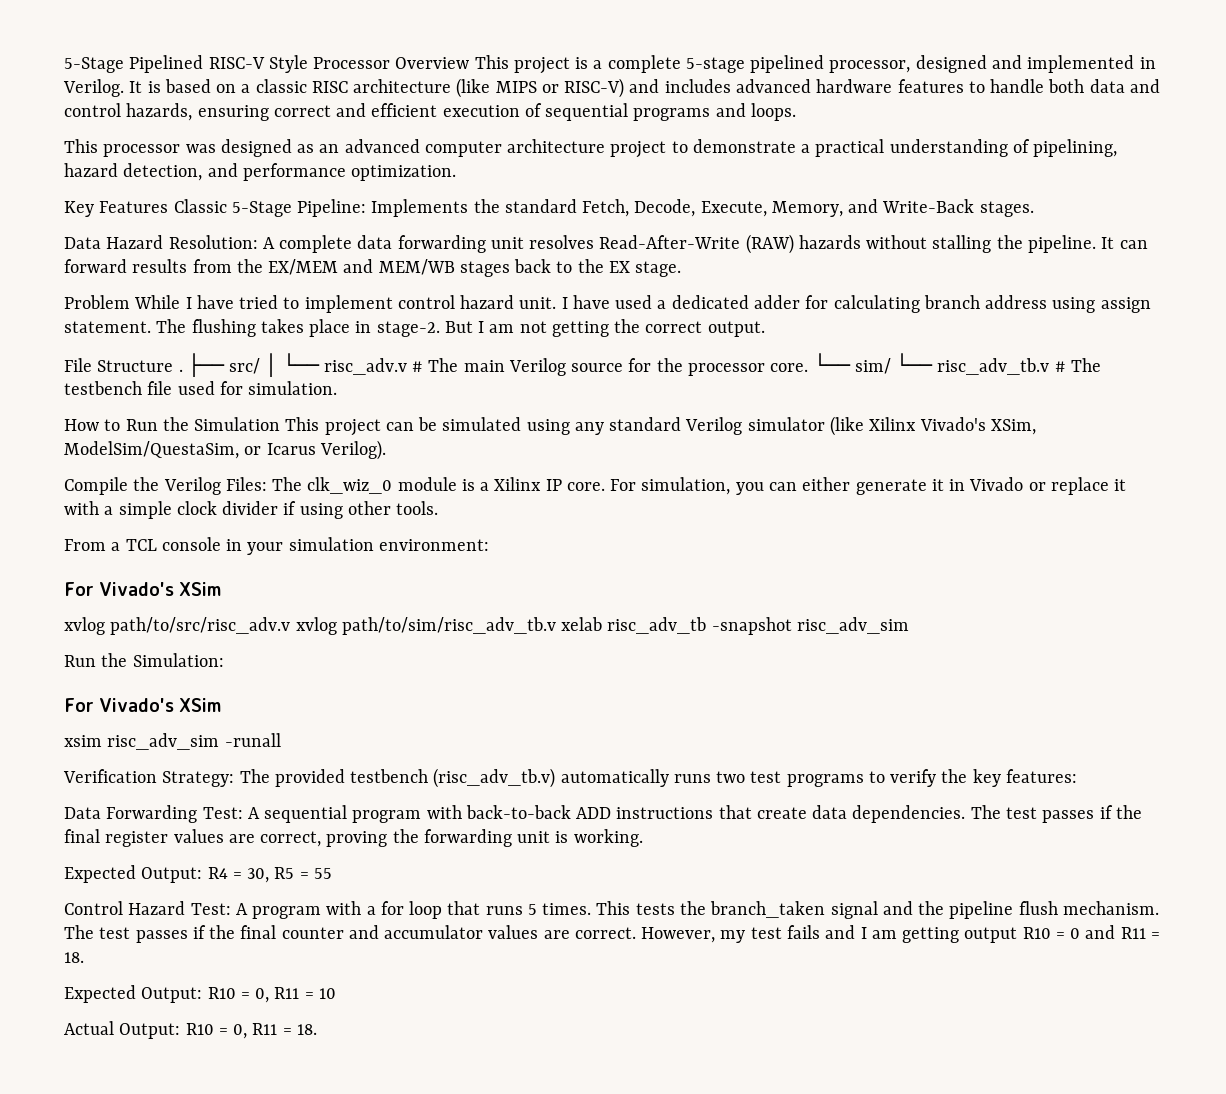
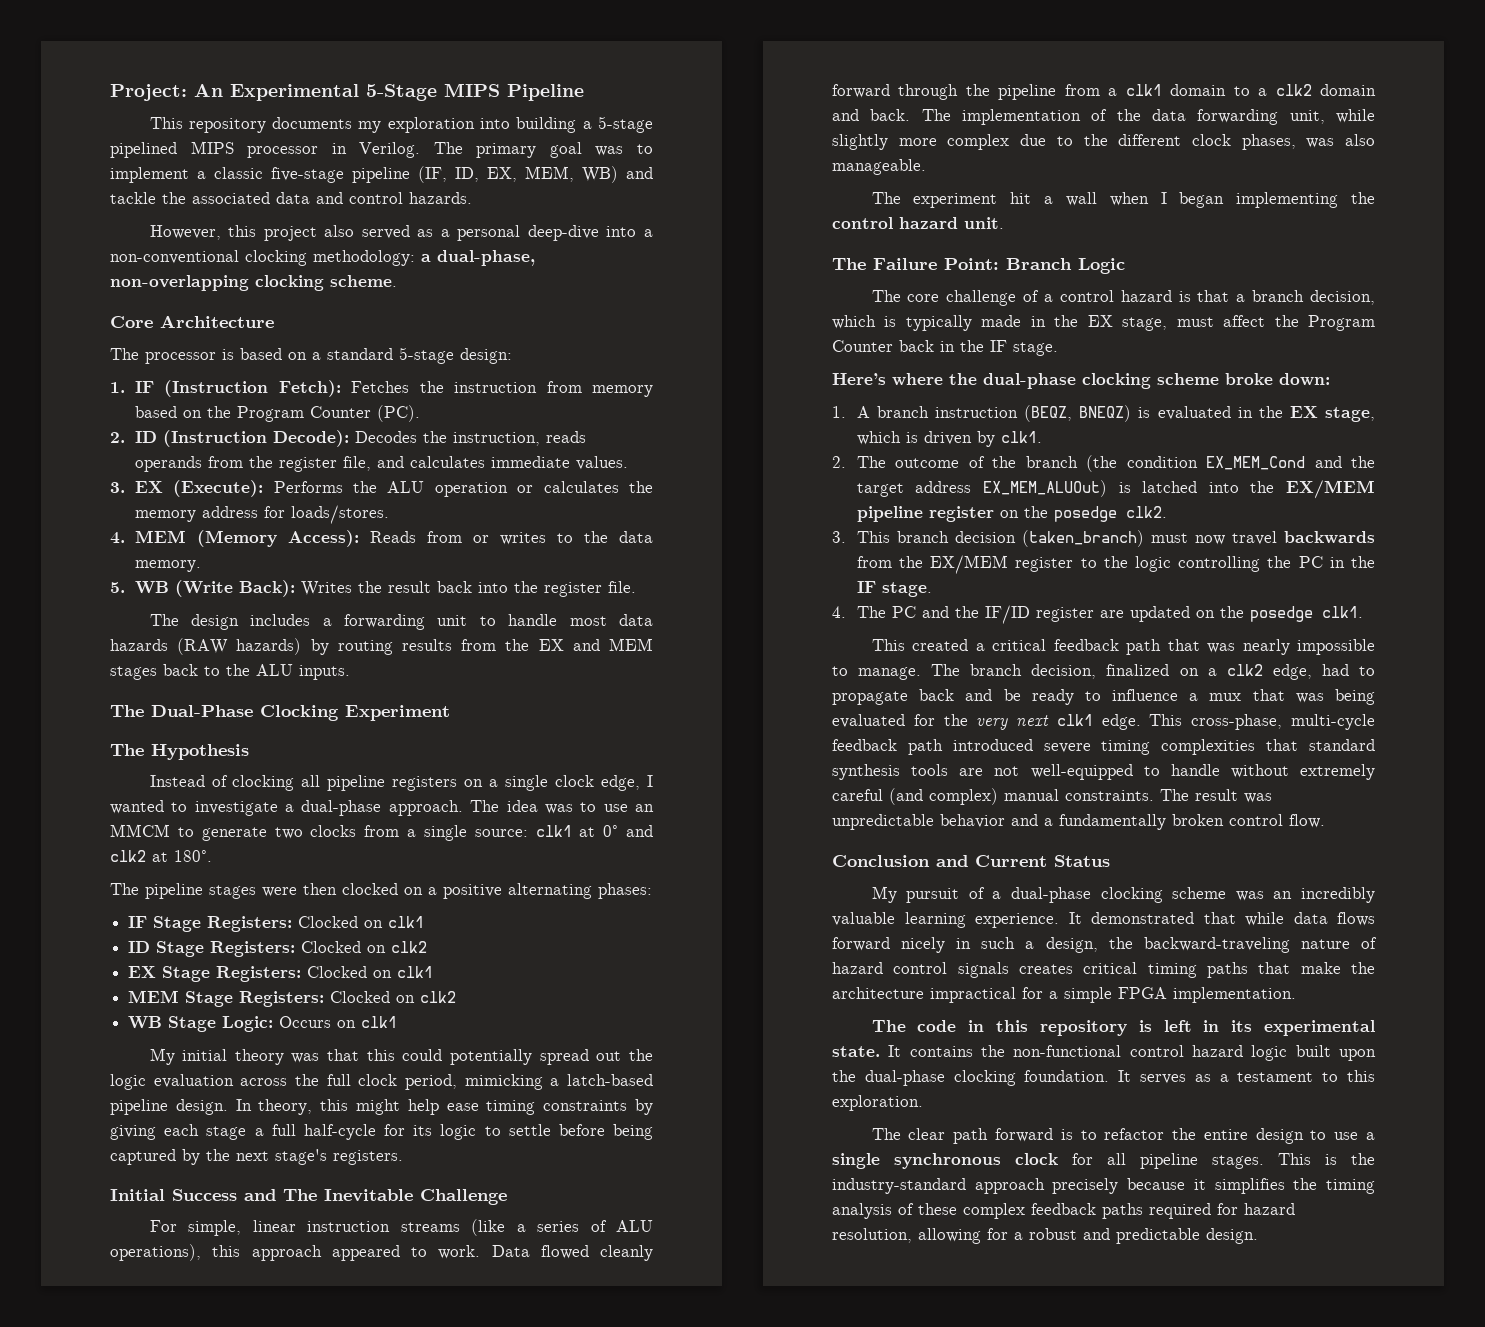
- 5-Stage Pipelined RISC-V Style Processor Overview This project is a complete 5-stage pipelined processor, designed and implemented in Verilog. It is based on a classic RISC architecture (like MIPS or RISC-V) and includes advanced hardware features to handle both data and control hazards, ensuring correct and efficient execution of sequential programs and loops.
- This processor was designed as an advanced computer architecture project to demonstrate a practical understanding of pipelining, hazard detection, and performance optimization.
- Key Features Classic 5-Stage Pipeline: Implements the standard Fetch, Decode, Execute, Memory, and Write-Back stages.
- Data Hazard Resolution: A complete data forwarding unit resolves Read-After-Write (RAW) hazards without stalling the pipeline. It can forward results from the EX/MEM and MEM/WB stages back to the EX stage.
- Problem While I have tried to implement control hazard unit. I have used a dedicated adder for calculating branch address using assign statement. The flushing takes place in stage-2. But I am not getting the correct output.
- File Structure . ├── src/ │ └── risc_adv.v # The main Verilog source for the processor core. └── sim/ └── risc_adv_tb.v # The testbench file used for simulation.
- How to Run the Simulation This project can be simulated using any standard Verilog simulator (like Xilinx Vivado's XSim, ModelSim/QuestaSim, or Icarus Verilog).
- Compile the Verilog Files: The clk_wiz_0 module is a Xilinx IP core. For simulation, you can either generate it in Vivado or replace it with a simple clock divider if using other tools.
- From a TCL console in your simulation environment:
- For Vivado's XSim
- xvlog path/to/src/risc_adv.v xvlog path/to/sim/risc_adv_tb.v xelab risc_adv_tb -snapshot risc_adv_sim
- Run the Simulation:
- For Vivado's XSim
- xsim risc_adv_sim -runall
- Verification Strategy: The provided testbench (risc_adv_tb.v) automatically runs two test programs to verify the key features:
- Data Forwarding Test: A sequential program with back-to-back ADD instructions that create data dependencies. The test passes if the final register values are correct, proving the forwarding unit is working.
- Expected Output: R4 = 30, R5 = 55
- Control Hazard Test: A program with a for loop that runs 5 times. This tests the branch_taken signal and the pipeline flush mechanism. The test passes if the final counter and accumulator values are correct. However, my test fails and I am getting output R10 = 0 and R11 = 18.
- Expected Output: R10 = 0, R11 = 10
- Actual Output: R10 = 0, R11 = 18.
+ Project: An Experimental 5-Stage MIPS Pipeline
+ This repository documents my exploration into building a 5-stage pipelined MIPS processor in Verilog. The primary goal was to implement a classic five-stage pipeline (IF, ID, EX, MEM, WB) and tackle the associated data and control hazards.
+ However, this project also served as a personal deep-dive into a non-conventional clocking methodology: a dual-phase, non-overlapping clocking scheme.
+ Core Architecture
+ The processor is based on a standard 5-stage design:
+ 1. IF (Instruction Fetch): Fetches the instruction from memory based on the Program Counter (PC).
+ 2. ID (Instruction Decode): Decodes the instruction, reads operands from the register file, and calculates immediate values.
+ 3. EX (Execute): Performs the ALU operation or calculates the memory address for loads/stores.
+ 4. MEM (Memory Access): Reads from or writes to the data memory.
+ 5. WB (Write Back): Writes the result back into the register file.
+ The design includes a forwarding unit to handle most data hazards (RAW hazards) by routing results from the EX and MEM stages back to the ALU inputs.
+ The Dual-Phase Clocking Experiment
+ The Hypothesis
+ Instead of clocking all pipeline registers on a single clock edge, I wanted to investigate a dual-phase approach. The idea was to use an MMCM to generate two clocks from a single source: clk1 at 0° and clk2 at 180°.
+ The pipeline stages were then clocked on a positive alternating phases:
+ IF Stage Registers: Clocked on clk1
+ ID Stage Registers: Clocked on clk2
+ EX Stage Registers: Clocked on clk1
+ MEM Stage Registers: Clocked on clk2
+ WB Stage Logic: Occurs on clk1
+ My initial theory was that this could potentially spread out the logic evaluation across the full clock period, mimicking a latch-based pipeline design. In theory, this might help ease timing constraints by giving each stage a full half-cycle for its logic to settle before being captured by the next stage's registers.
+ Initial Success and The Inevitable Challenge
+ For simple, linear instruction streams (like a series of ALU operations), this approach appeared to work. Data flowed cleanly forward through the pipeline from a clk1 domain to a clk2 domain and back. The implementation of the data forwarding unit, while slightly more complex due to the different clock phases, was also manageable.
+ The experiment hit a wall when I began implementing the control hazard unit.
+ The Failure Point: Branch Logic
+ The core challenge of a control hazard is that a branch decision, which is typically made in the EX stage, must affect the Program Counter back in the IF stage.
+ Here’s where the dual-phase clocking scheme broke down:
+ 1. A branch instruction (BEQZ, BNEQZ) is evaluated in the EX stage, which is driven by clk1.
+ 2. The outcome of the branch (the condition EX_MEM_Cond and the target address EX_MEM_ALUOut) is latched into the EX/MEM pipeline register on the posedge clk2.
+ 3. This branch decision (taken_branch) must now travel backwards from the EX/MEM register to the logic controlling the PC in the IF stage.
+ 4. The PC and the IF/ID register are updated on the posedge clk1.
+ This created a critical feedback path that was nearly impossible to manage. The branch decision, finalized on a clk2 edge, had to propagate back and be ready to influence a mux that was being evaluated for the very next clk1 edge. This cross-phase, multi-cycle feedback path introduced severe timing complexities that standard synthesis tools are not well-equipped to handle without extremely careful (and complex) manual constraints. The result was unpredictable behavior and a fundamentally broken control flow.
+ Conclusion and Current Status
+ My pursuit of a dual-phase clocking scheme was an incredibly valuable learning experience. It demonstrated that while data flows forward nicely in such a design, the backward-traveling nature of hazard control signals creates critical timing paths that make the architecture impractical for a simple FPGA implementation.
+ The code in this repository is left in its experimental state. It contains the non-functional control hazard logic built upon the dual-phase clocking foundation. It serves as a testament to this exploration.
+ The clear path forward is to refactor the entire design to use a single synchronous clock for all pipeline stages. This is the industry-standard approach precisely because it simplifies the timing analysis of these complex feedback paths required for hazard resolution, allowing for a robust and predictable design.

